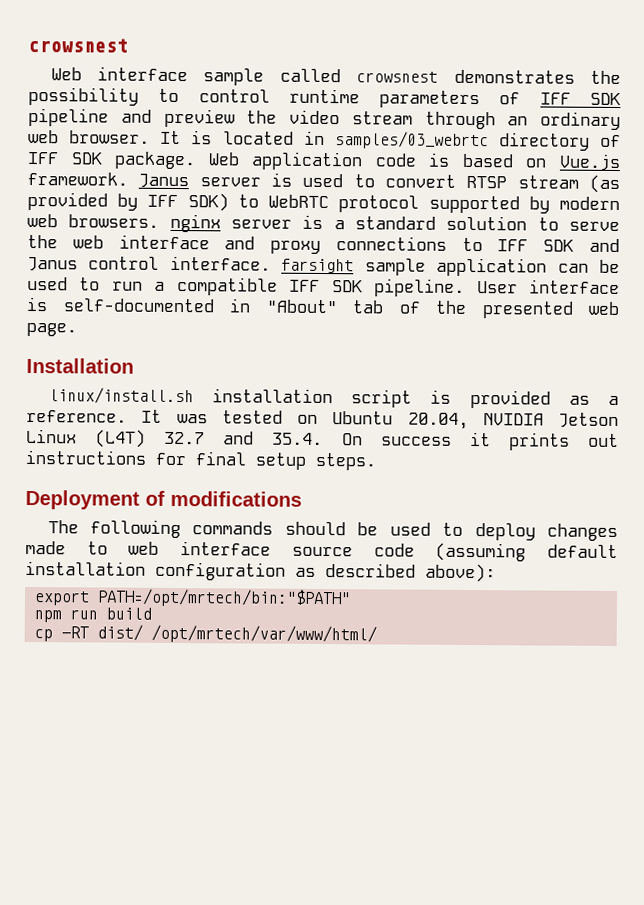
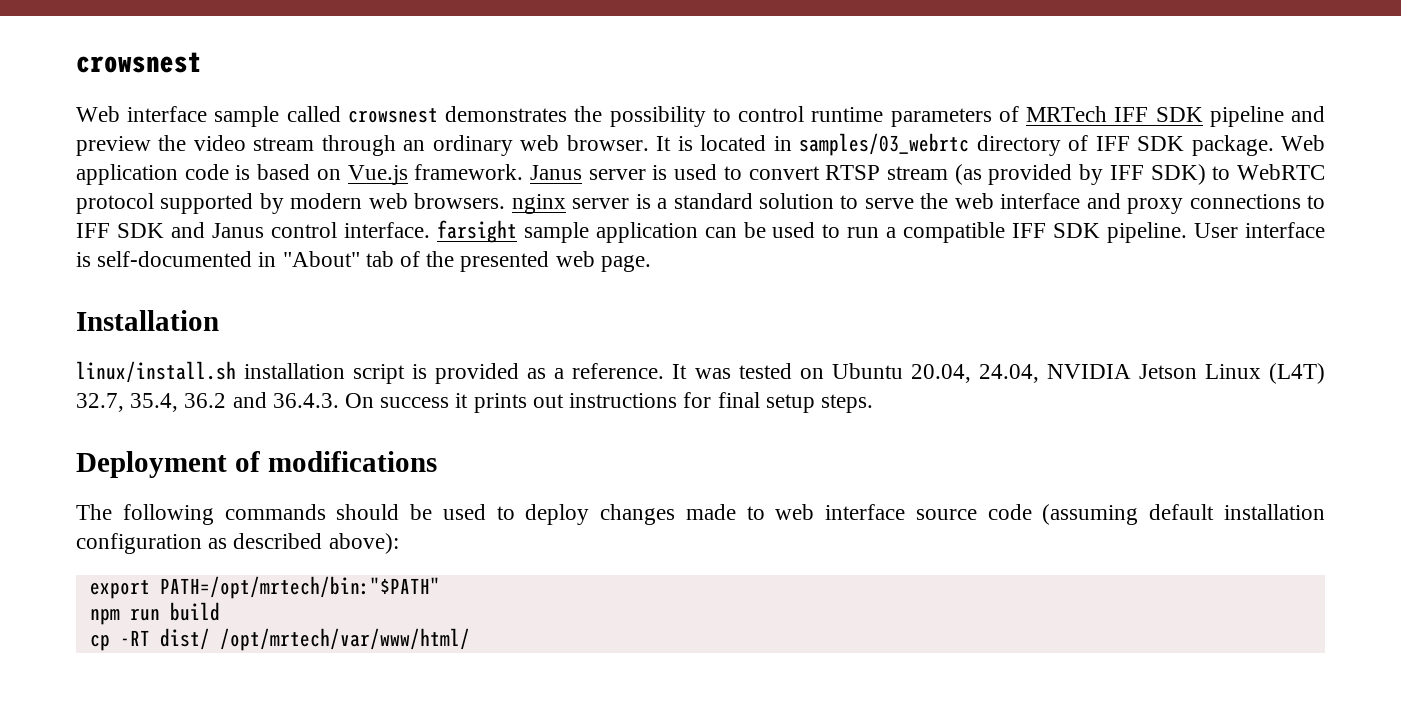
- Web interface sample called crowsnest demonstrates the possibility to control runtime parameters of IFF SDK pipeline and preview the video stream through an ordinary web browser.
+ Web interface sample called crowsnest demonstrates the possibility to control runtime parameters of MRTech IFF SDK pipeline and preview the video stream through an ordinary web browser.
- It was tested on Ubuntu 20.04, NVIDIA Jetson Linux (L4T) 32.7 and 35.4. On success it prints out instructions for final setup steps.
+ It was tested on Ubuntu 20.04, 24.04, NVIDIA Jetson Linux (L4T) 32.7, 35.4, 36.2 and 36.4.3. On success it prints out instructions for final setup steps.

